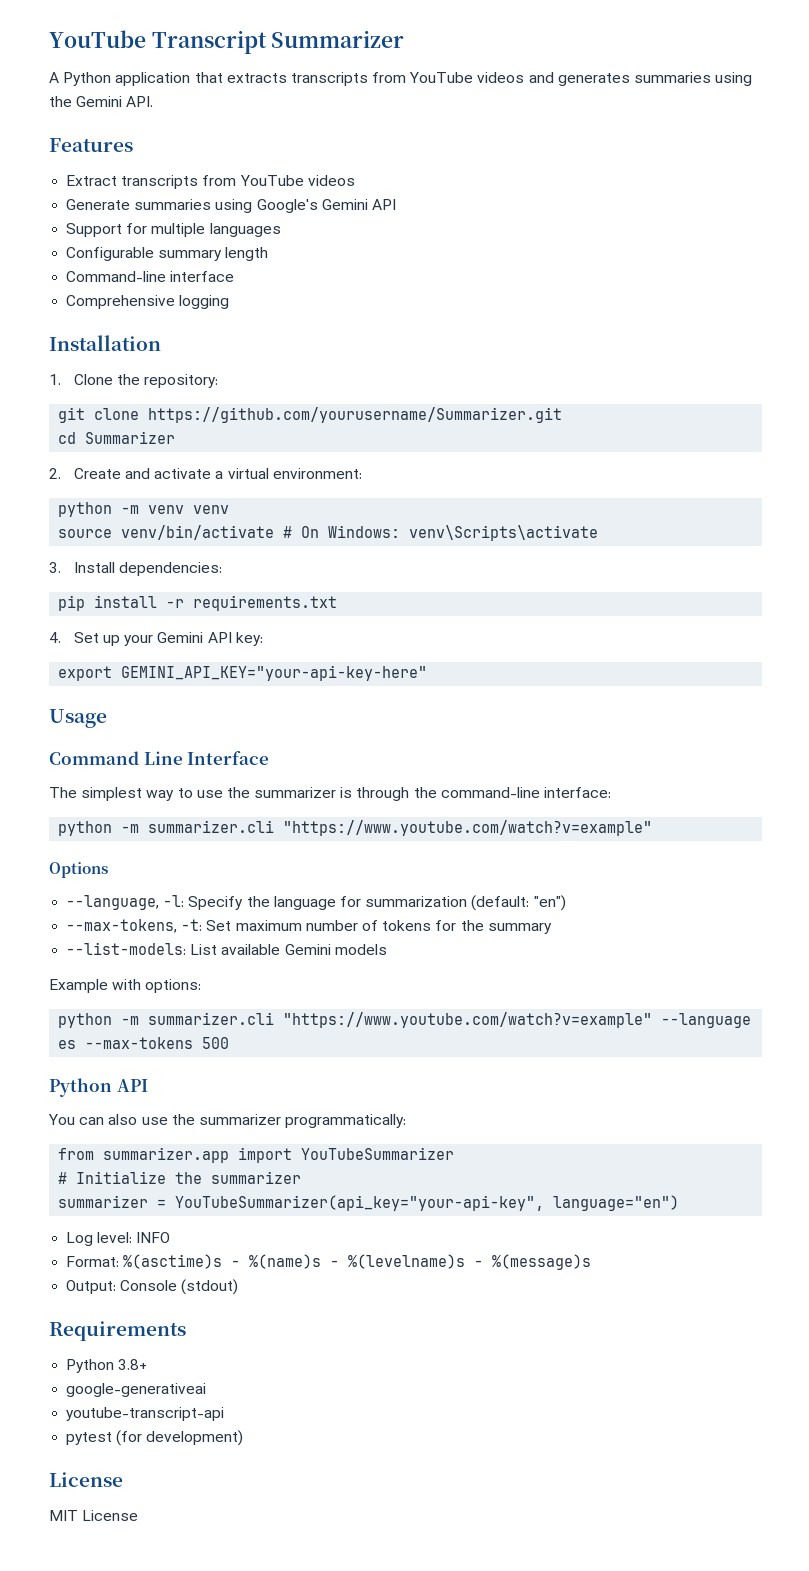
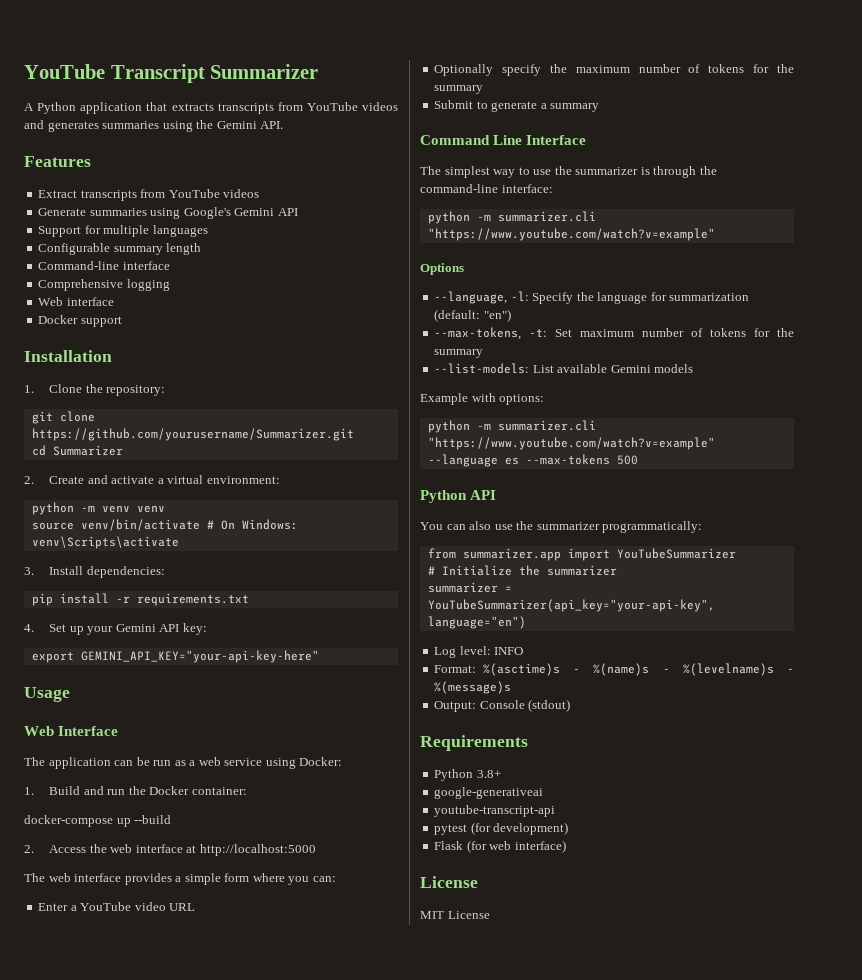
+ Web interface
+ Docker support
+ Web Interface
+ The application can be run as a web service using Docker:
+ 1. Build and run the Docker container:
+ docker-compose up --build
+ 2. Access the web interface at http://localhost:5000
+ The web interface provides a simple form where you can:
+ Enter a YouTube video URL
+ Optionally specify the maximum number of tokens for the summary
+ Submit to generate a summary
+ Flask (for web interface)

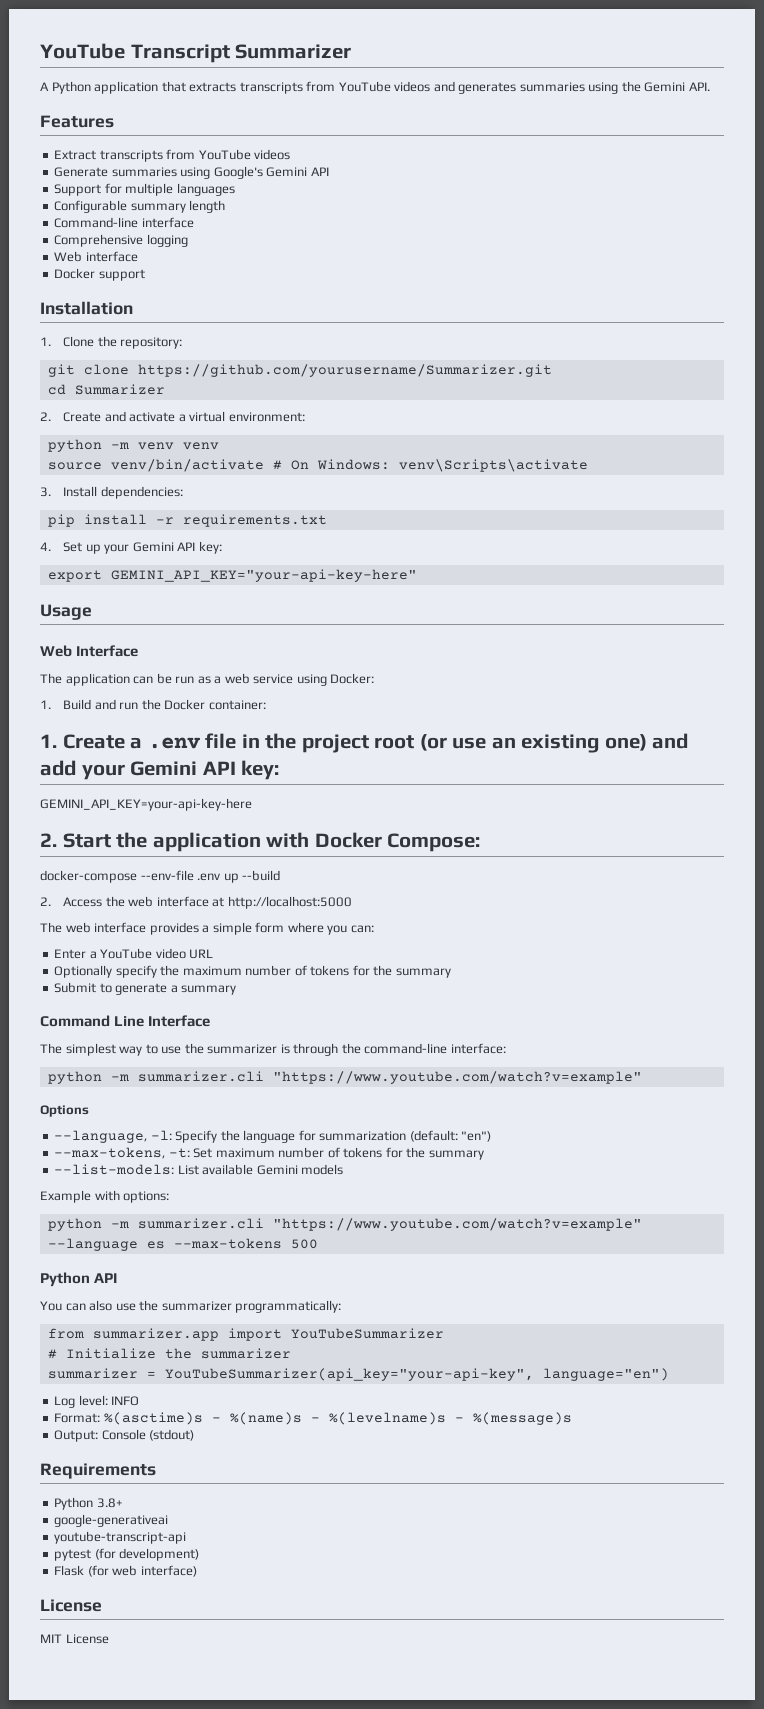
+ 1. Create a .env file in the project root (or use an existing one) and add your Gemini API key:
+ GEMINI_API_KEY=your-api-key-here
+ 2. Start the application with Docker Compose:
- docker-compose up --build
+ docker-compose --env-file .env up --build

